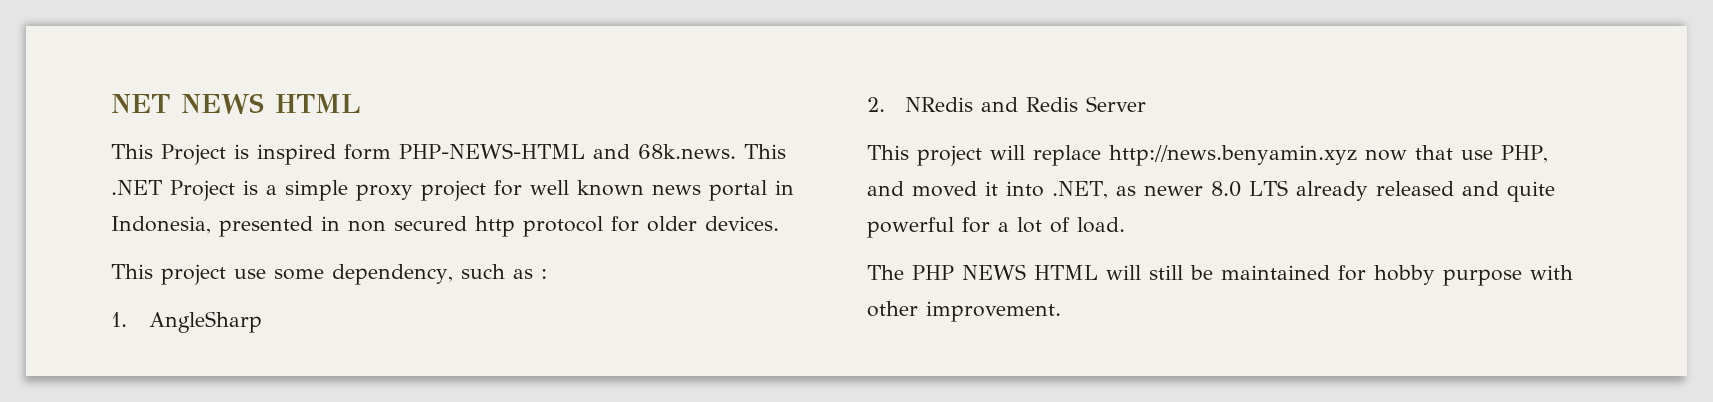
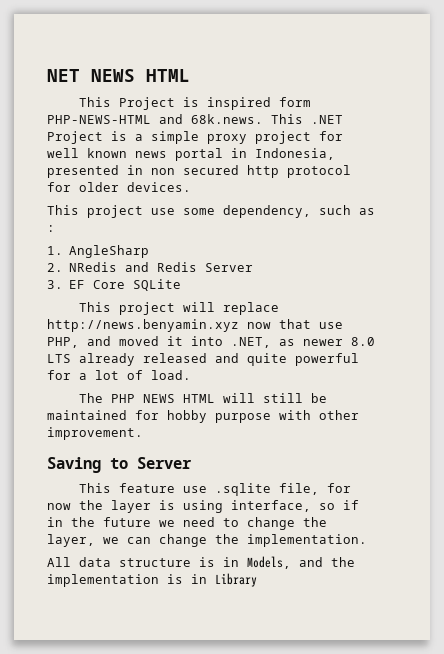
+ 3. EF Core SQLite
+ Saving to Server
+ This feature use .sqlite file, for now the layer is using interface, so if in the future we need to change the layer, we can change the implementation.
+ All data structure is in Models, and the implementation is in Library

